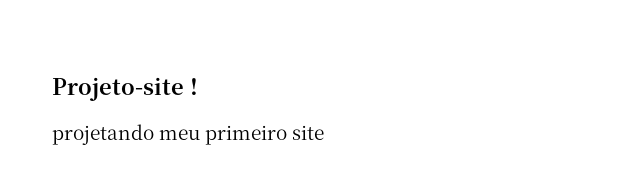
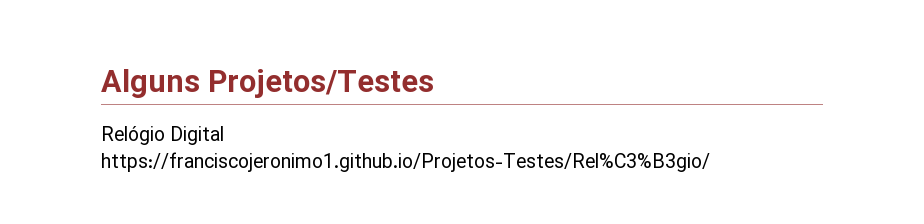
- Projeto-site !
- projetando meu primeiro site
+ Alguns Projetos/Testes
+ Relógio Digital https://franciscojeronimo1.github.io/Projetos-Testes/Rel%C3%B3gio/

